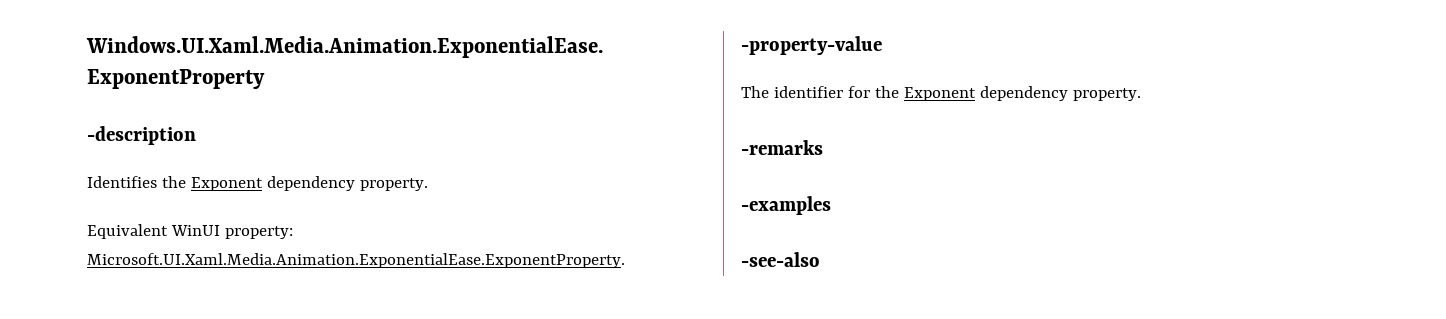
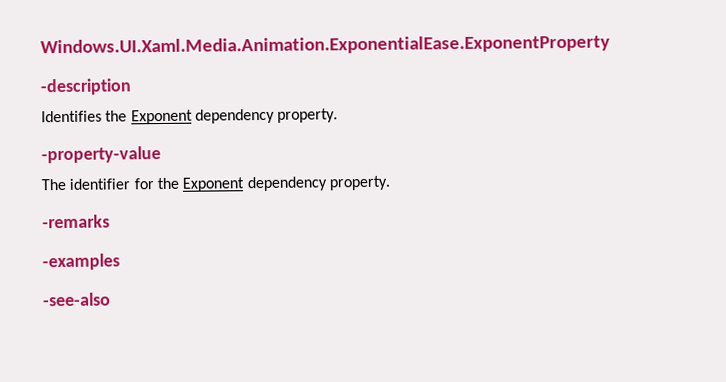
- Equivalent WinUI property: Microsoft.UI.Xaml.Media.Animation.ExponentialEase.ExponentProperty.

